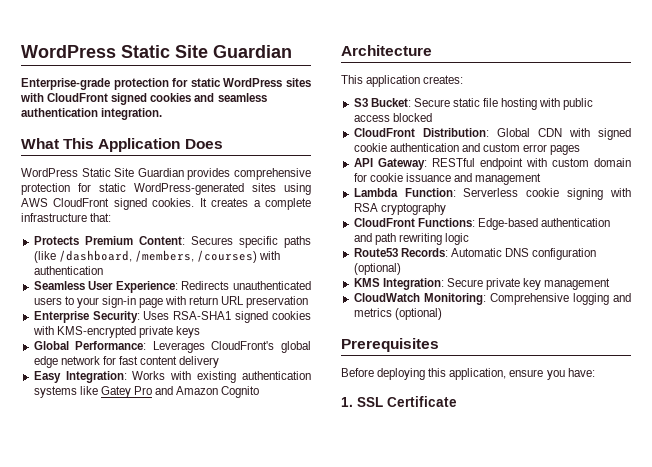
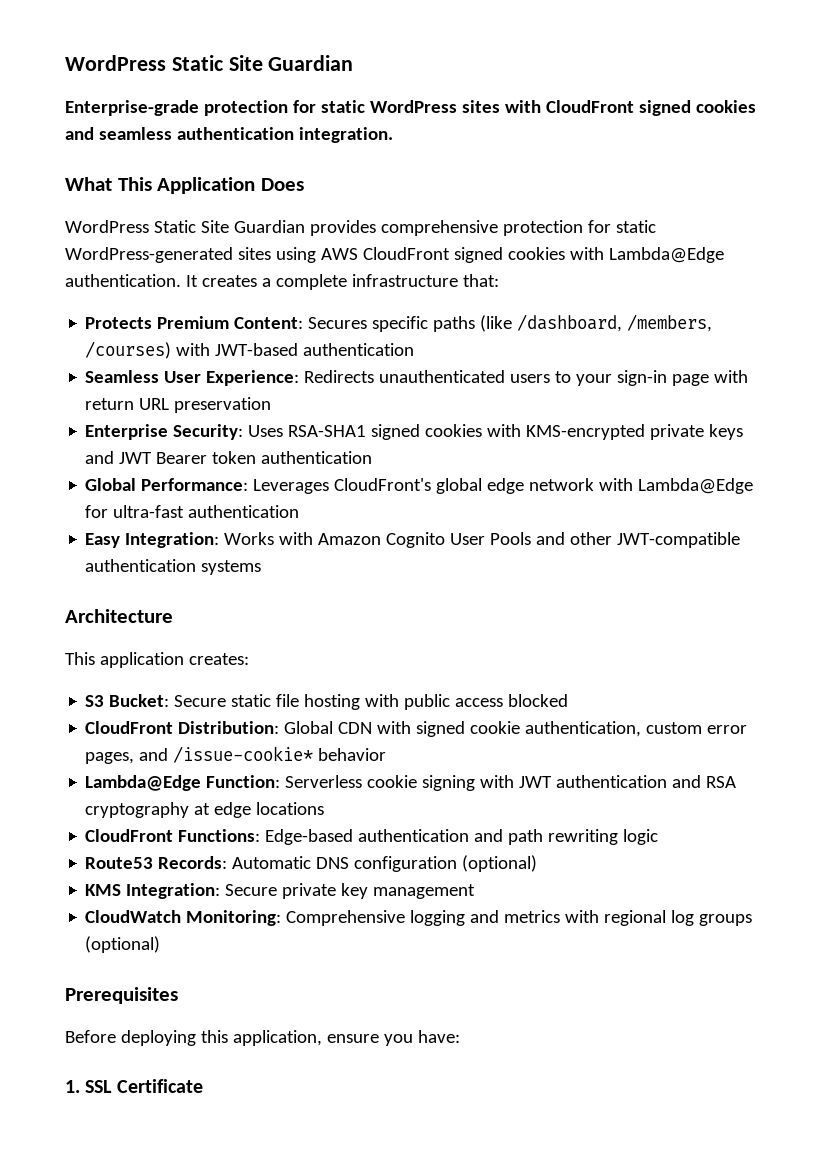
- WordPress Static Site Guardian provides comprehensive protection for static WordPress-generated sites using AWS CloudFront signed cookies.
+ WordPress Static Site Guardian provides comprehensive protection for static WordPress-generated sites using AWS CloudFront signed cookies with Lambda@Edge authentication.
- Protects Premium Content: Secures specific paths (like /dashboard, /members, /courses) with authentication
+ Protects Premium Content: Secures specific paths (like /dashboard, /members, /courses) with JWT-based authentication
- Enterprise Security: Uses RSA-SHA1 signed cookies with KMS-encrypted private keys
+ Enterprise Security: Uses RSA-SHA1 signed cookies with KMS-encrypted private keys and JWT Bearer token authentication
- Global Performance: Leverages CloudFront's global edge network for fast content delivery
+ Global Performance: Leverages CloudFront's global edge network with Lambda@Edge for ultra-fast authentication
- Easy Integration: Works with existing authentication systems like Gatey Pro and Amazon Cognito
+ Easy Integration: Works with Amazon Cognito User Pools and other JWT-compatible authentication systems
- CloudFront Distribution: Global CDN with signed cookie authentication and custom error pages
- API Gateway: RESTful endpoint with custom domain for cookie issuance and management
- Lambda Function: Serverless cookie signing with RSA cryptography
+ CloudFront Distribution: Global CDN with signed cookie authentication, custom error pages, and /issue-cookie* behavior
+ Lambda@Edge Function: Serverless cookie signing with JWT authentication and RSA cryptography at edge locations
- CloudWatch Monitoring: Comprehensive logging and metrics (optional)
+ CloudWatch Monitoring: Comprehensive logging and metrics with regional log groups (optional)

